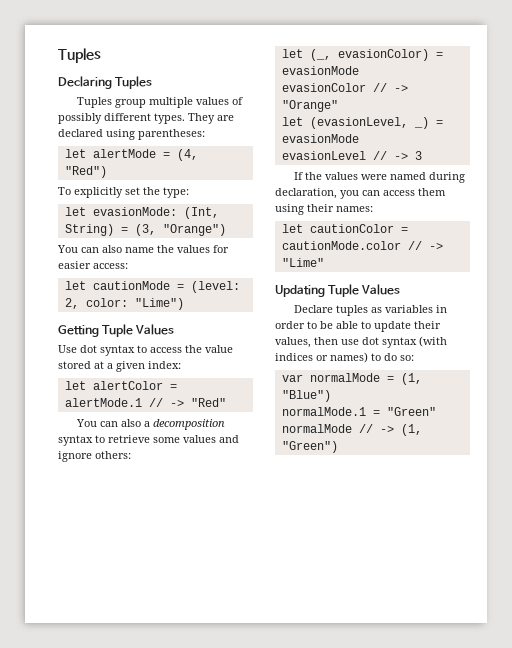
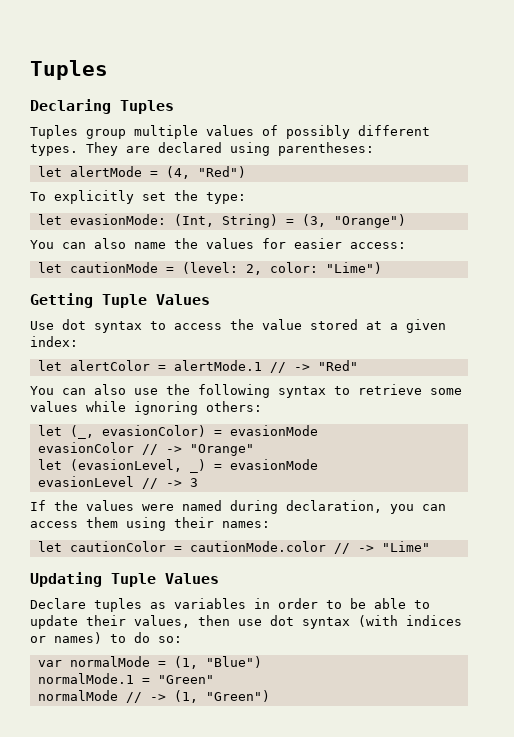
- You can also a decomposition syntax to retrieve some values and ignore others:
+ You can also use the following syntax to retrieve some values while ignoring others:

